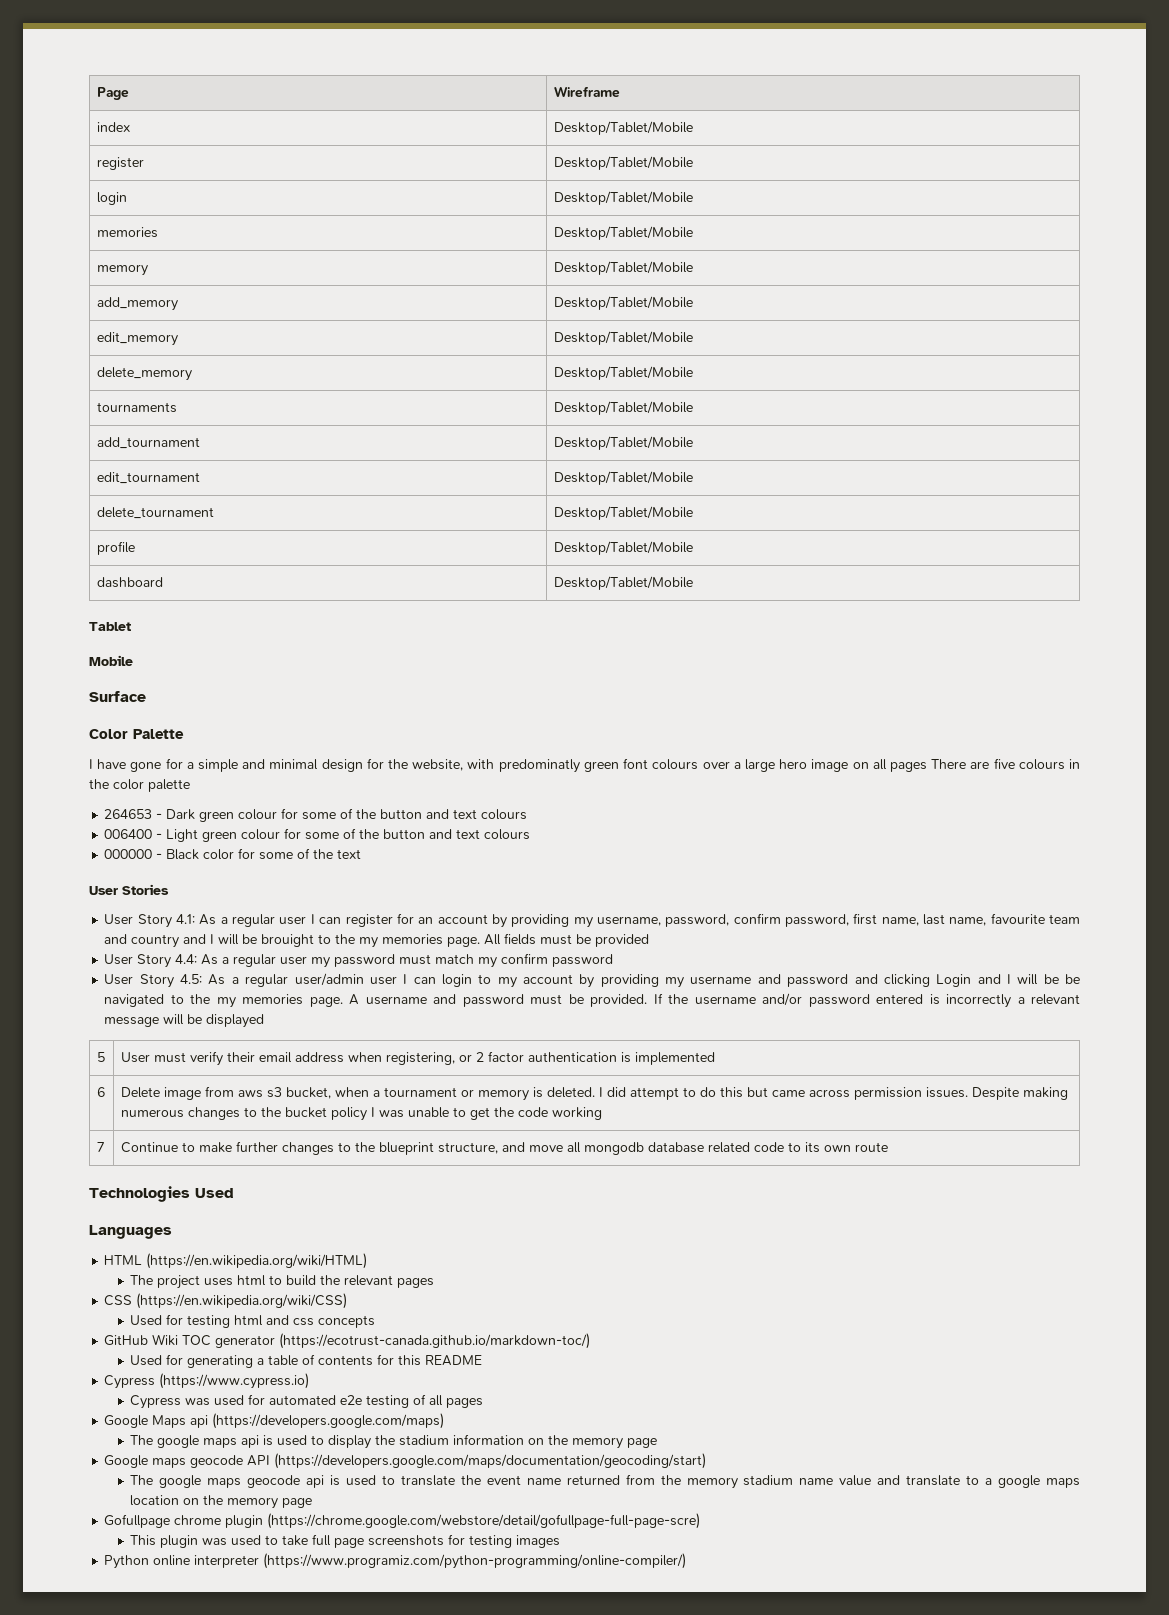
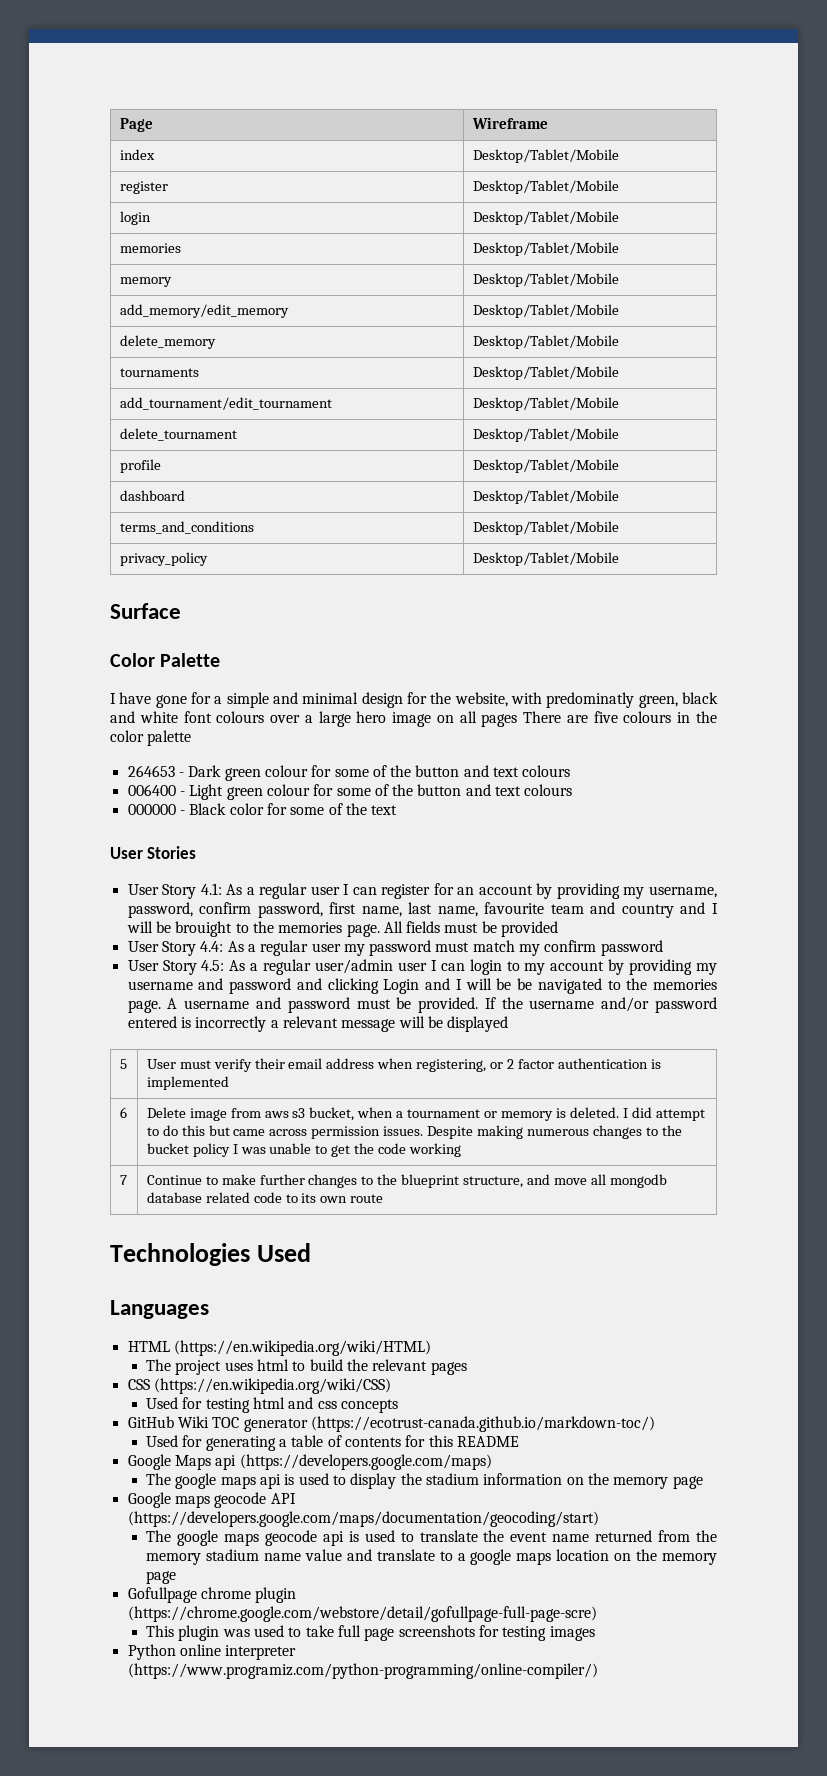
- add_memory | Desktop/Tablet/Mobile
- edit_memory | Desktop/Tablet/Mobile
+ add_memory/edit_memory | Desktop/Tablet/Mobile
- add_tournament | Desktop/Tablet/Mobile
- edit_tournament | Desktop/Tablet/Mobile
+ add_tournament/edit_tournament | Desktop/Tablet/Mobile
- Tablet
- Mobile
+ terms_and_conditions | Desktop/Tablet/Mobile
+ privacy_policy | Desktop/Tablet/Mobile
- I have gone for a simple and minimal design for the website, with predominatly green font colours over a large hero image on all pages There are five colours in the color palette
+ I have gone for a simple and minimal design for the website, with predominatly green, black and white font colours over a large hero image on all pages There are five colours in the color palette
- User Story 4.1: As a regular user I can register for an account by providing my username, password, confirm password, first name, last name, favourite team and country and I will be brouight to the my memories page.
+ User Story 4.1: As a regular user I can register for an account by providing my username, password, confirm password, first name, last name, favourite team and country and I will be brouight to the memories page.
- User Story 4.5: As a regular user/admin user I can login to my account by providing my username and password and clicking Login and I will be be navigated to the my memories page.
+ User Story 4.5: As a regular user/admin user I can login to my account by providing my username and password and clicking Login and I will be be navigated to the memories page.
- Cypress (https://www.cypress.io)
- Cypress was used for automated e2e testing of all pages

